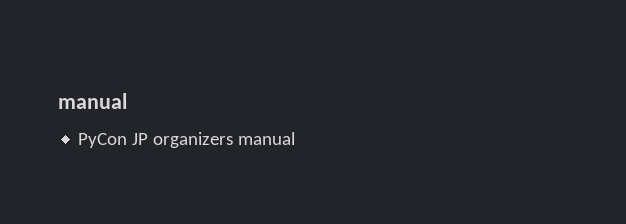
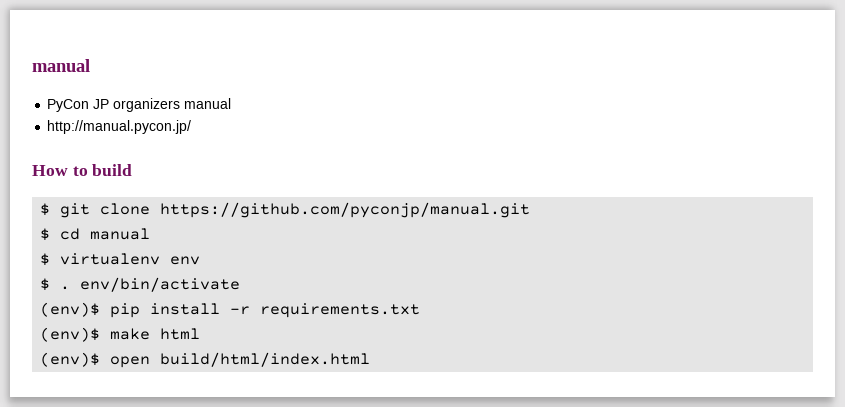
+ http://manual.pycon.jp/
+ How to build
+ $ git clone https://github.com/pyconjp/manual.git
+ $ cd manual
+ $ virtualenv env
+ $ . env/bin/activate
+ (env)$ pip install -r requirements.txt
+ (env)$ make html
+ (env)$ open build/html/index.html

